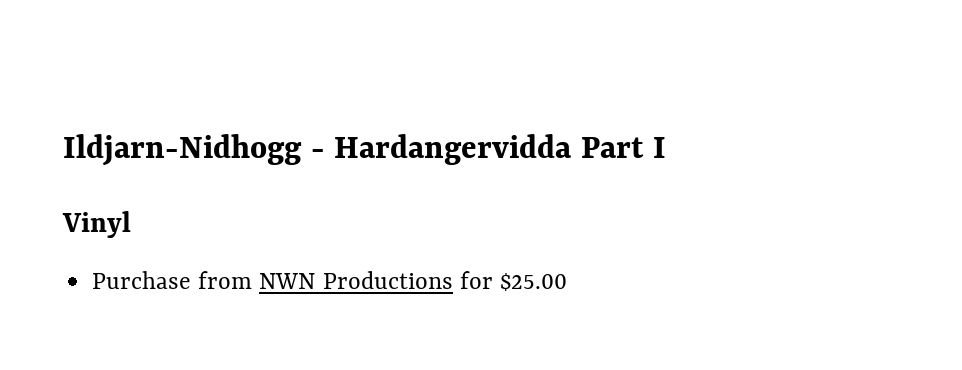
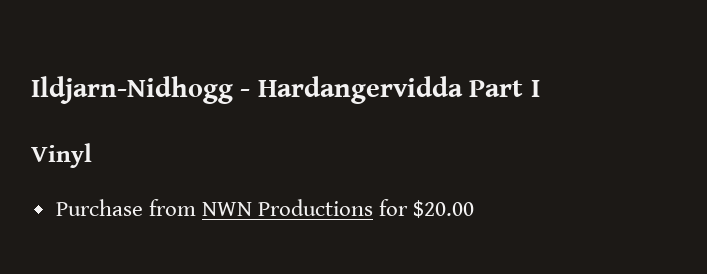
- Purchase from NWN Productions for $25.00
+ Purchase from NWN Productions for $20.00

